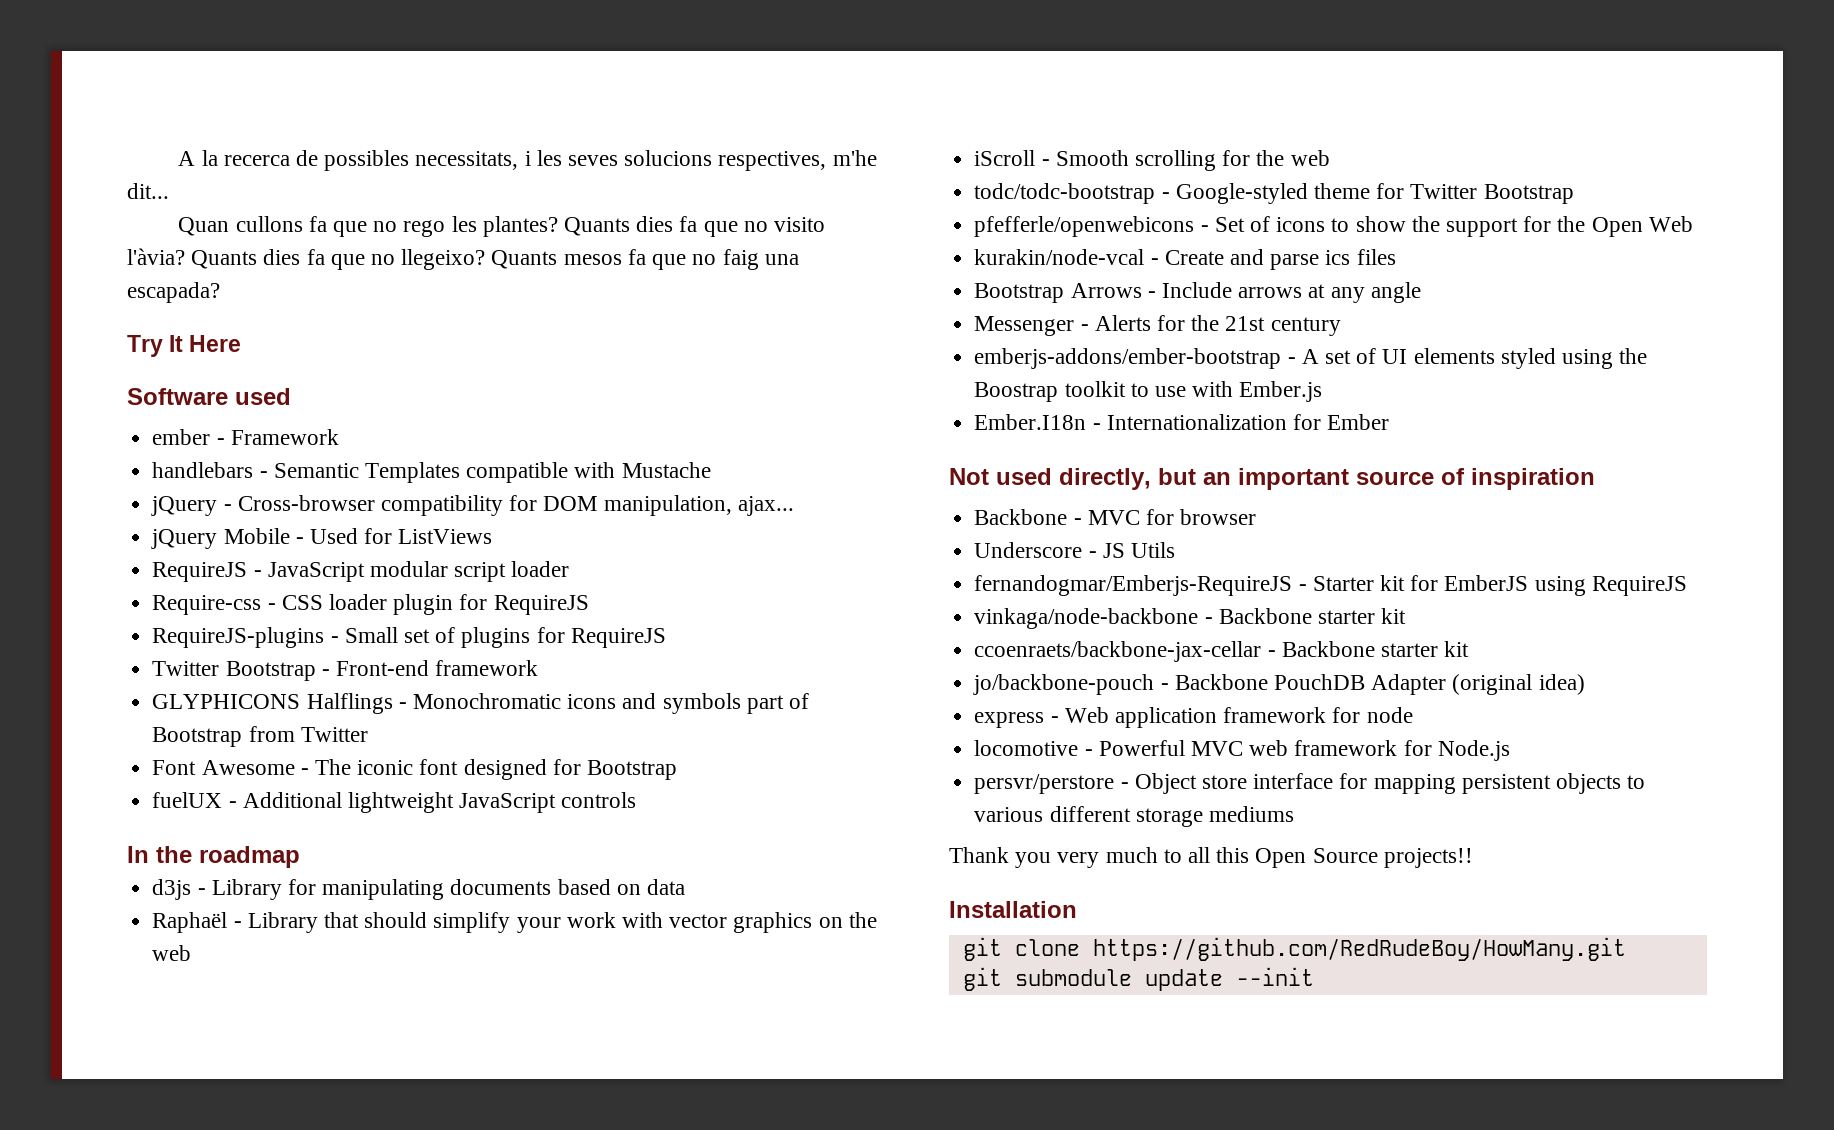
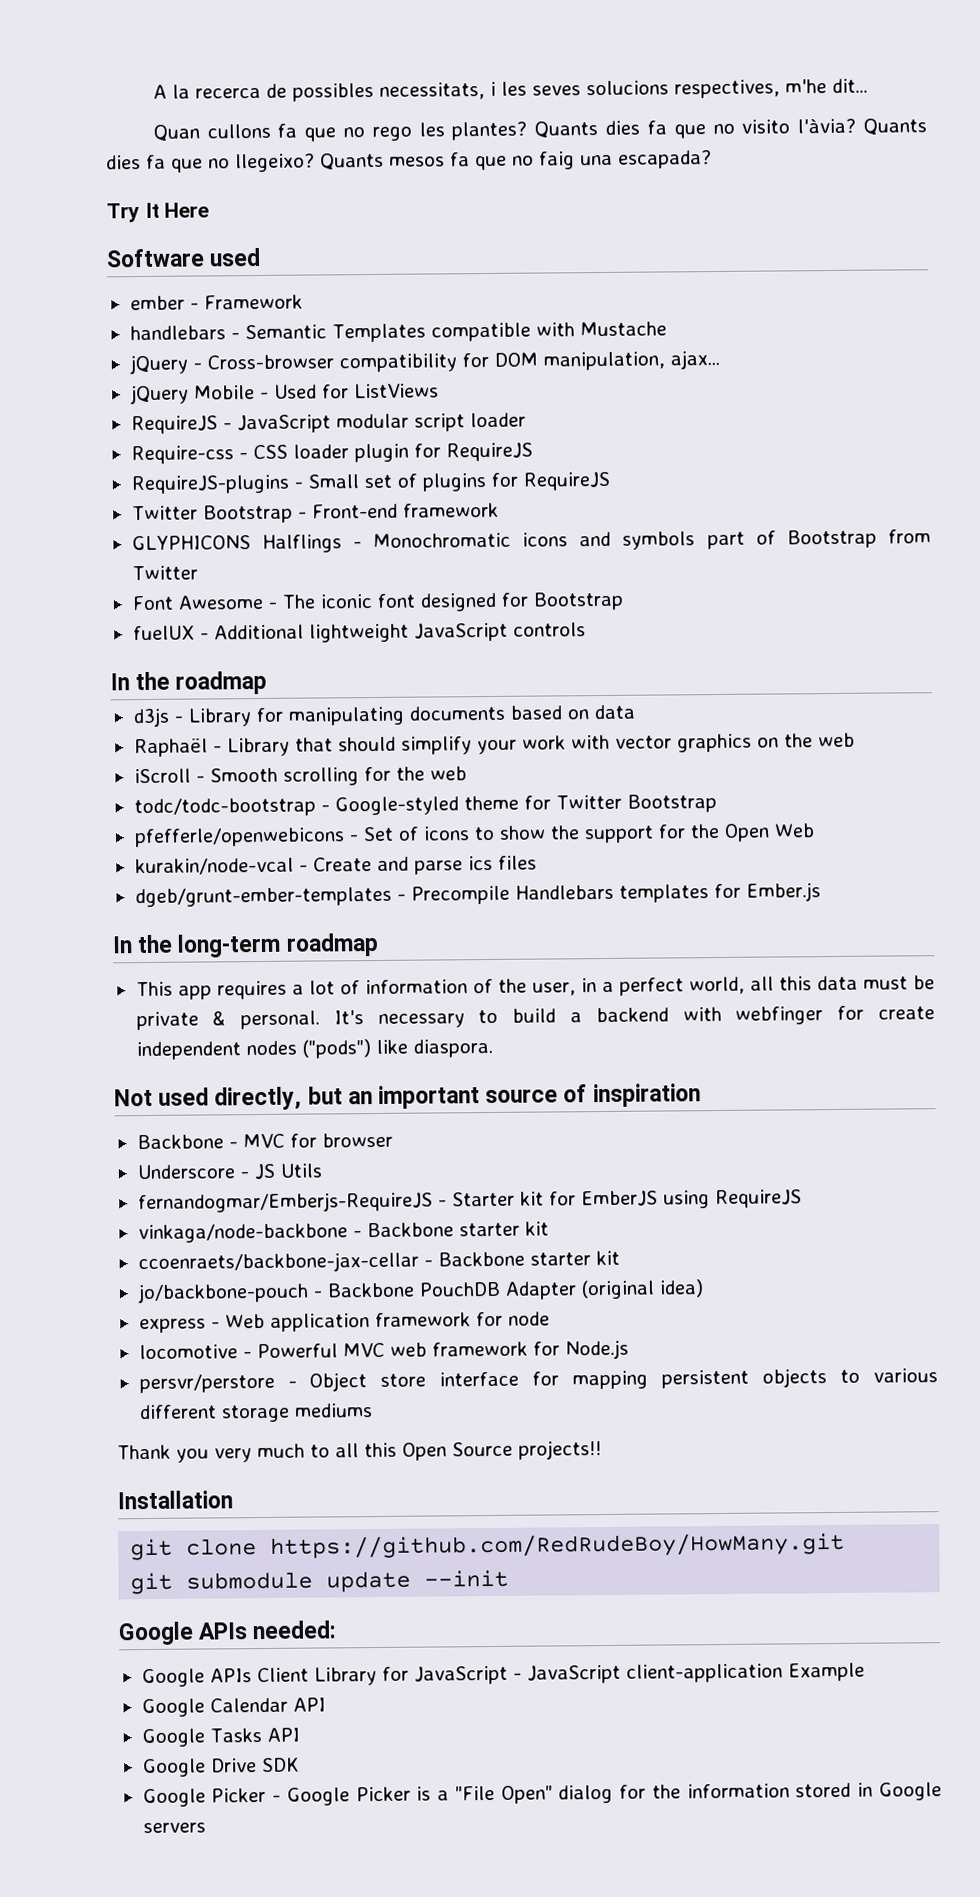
- Bootstrap Arrows - Include arrows at any angle
- Messenger - Alerts for the 21st century
- emberjs-addons/ember-bootstrap - A set of UI elements styled using the Boostrap toolkit to use with Ember.js
- Ember.I18n - Internationalization for Ember
+ dgeb/grunt-ember-templates - Precompile Handlebars templates for Ember.js
+ In the long-term roadmap
+ This app requires a lot of information of the user, in a perfect world, all this data must be private & personal. It's necessary to build a backend with webfinger for create independent nodes ("pods") like diaspora.
+ Google APIs needed:
+ Google APIs Client Library for JavaScript - JavaScript client-application Example
+ Google Calendar API
+ Google Tasks API
+ Google Drive SDK
+ Google Picker - Google Picker is a "File Open" dialog for the information stored in Google servers

